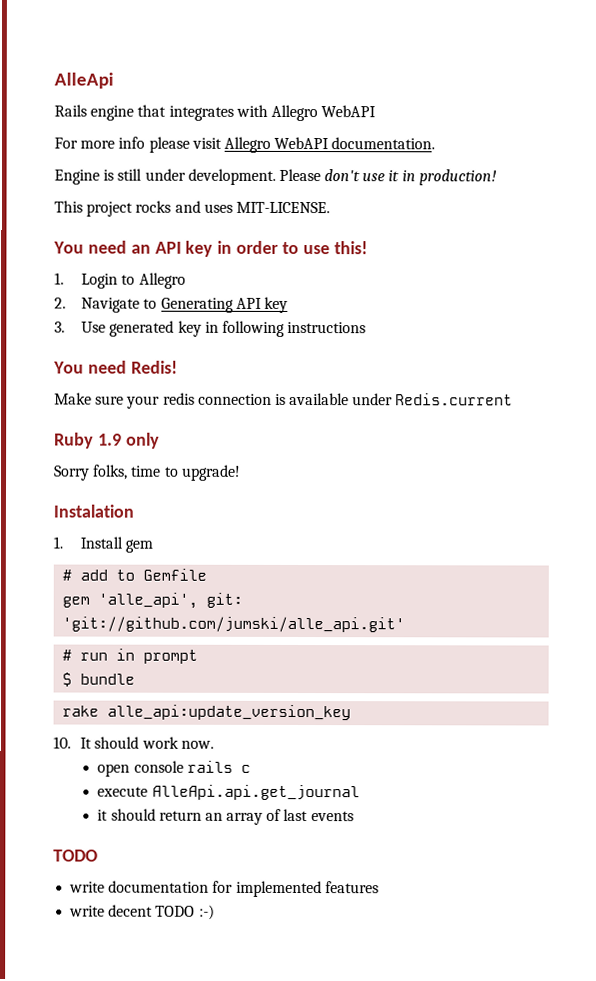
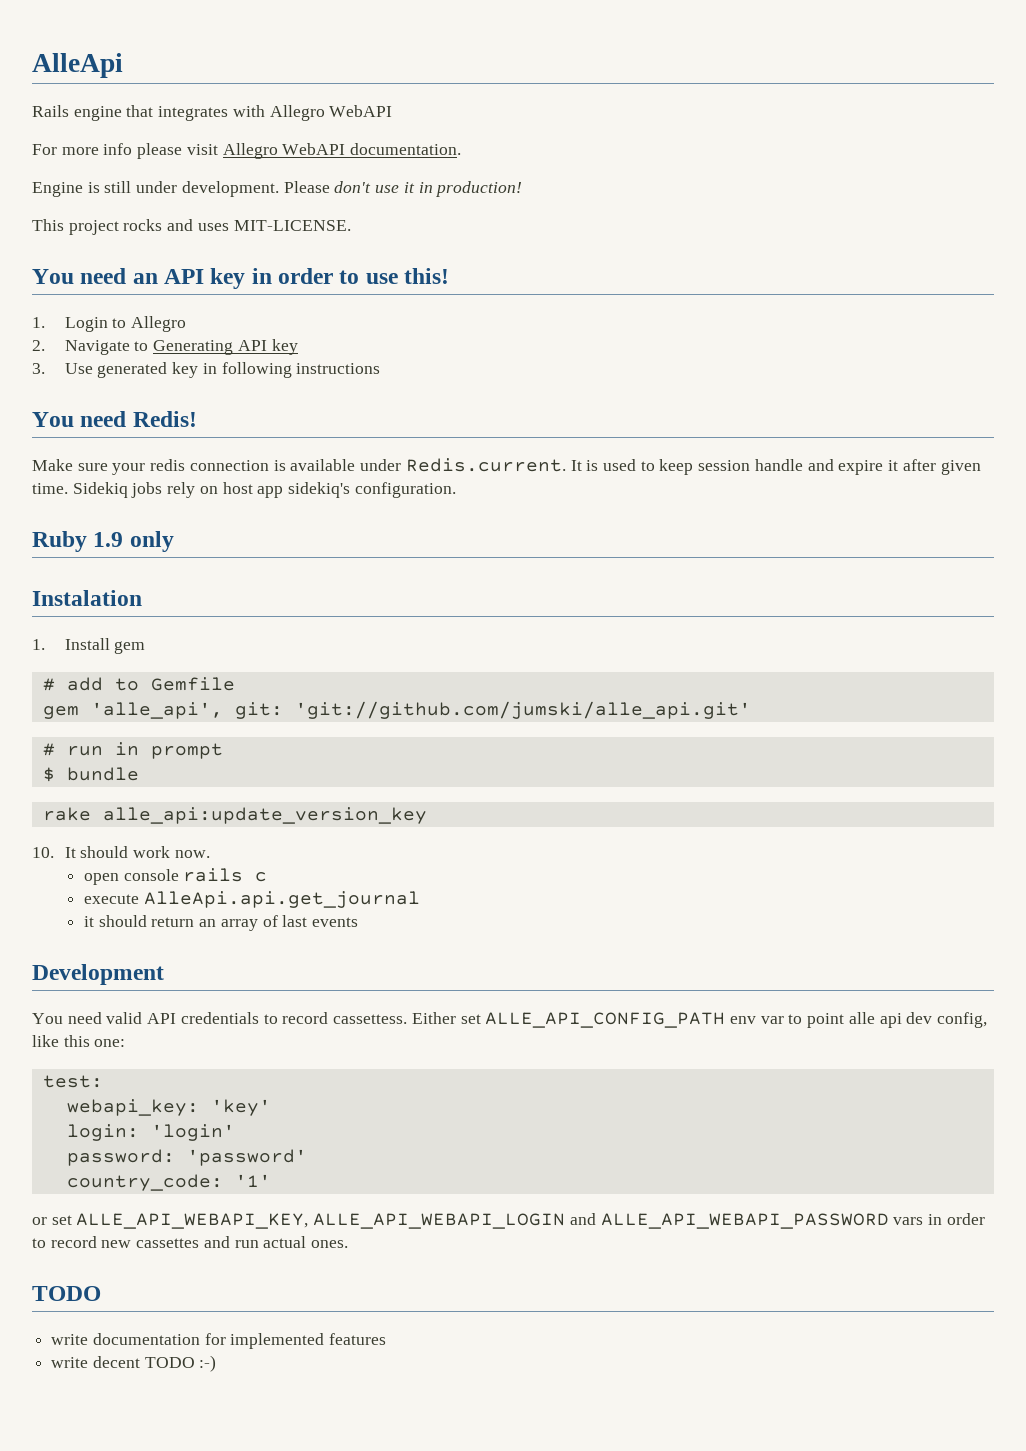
- Make sure your redis connection is available under Redis.current
+ Make sure your redis connection is available under Redis.current. It is used to keep session handle and expire it after given time. Sidekiq jobs rely on host app sidekiq's configuration.
  Ruby 1.9 only
- Sorry folks, time to upgrade!
+ Development
+ You need valid API credentials to record cassettess. Either set ALLE_API_CONFIG_PATH env var to point alle api dev config, like this one:
+ test:
+ webapi_key: 'key'
+ login: 'login'
+ password: 'password'
+ country_code: '1'
+ or set ALLE_API_WEBAPI_KEY, ALLE_API_WEBAPI_LOGIN and ALLE_API_WEBAPI_PASSWORD vars in order to record new cassettes and run actual ones.

